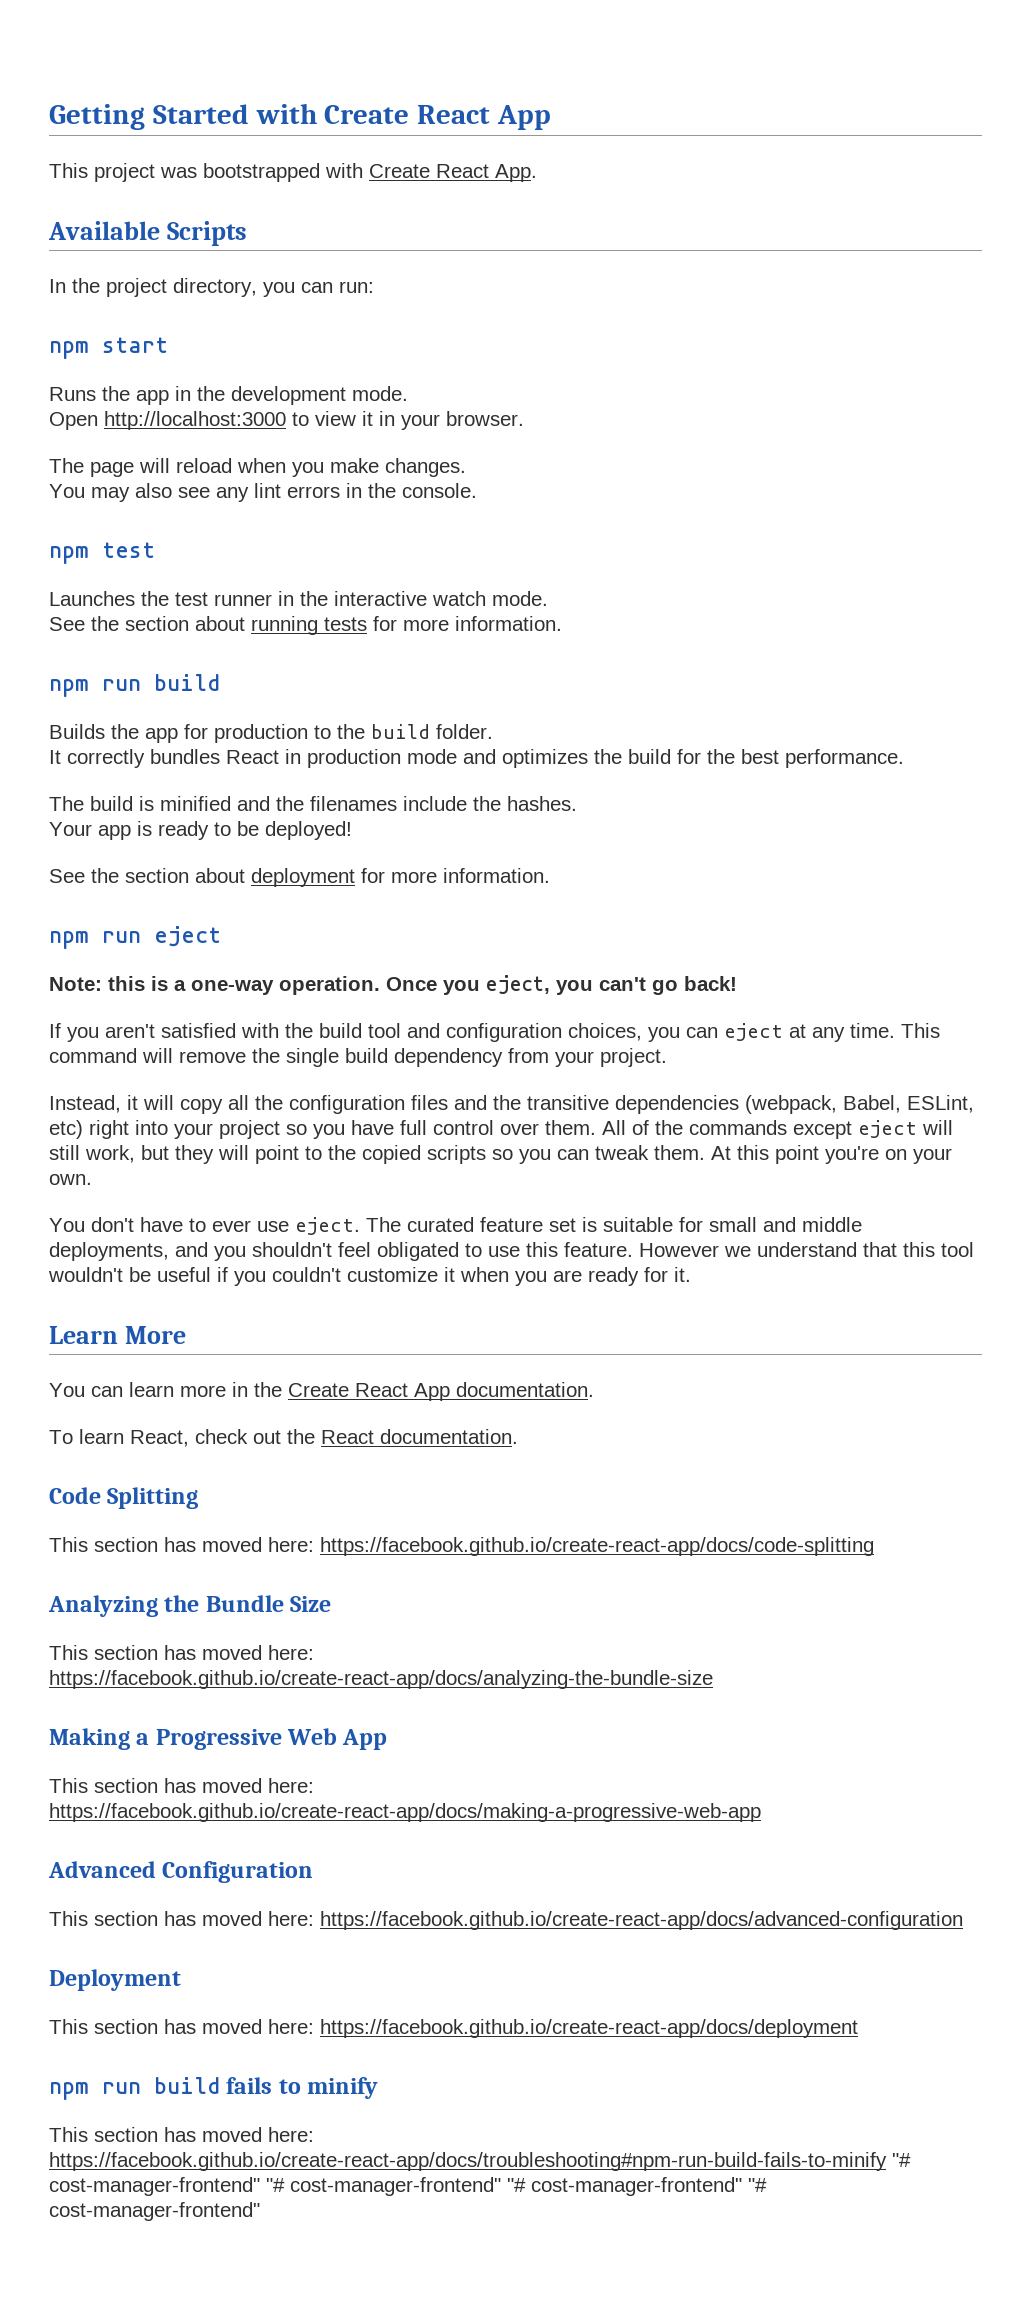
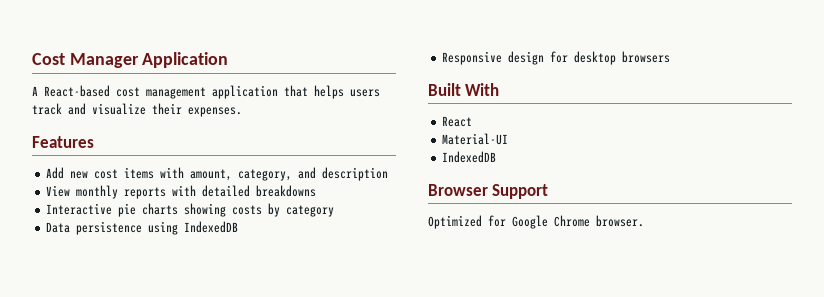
- Getting Started with Create React App
- This project was bootstrapped with Create React App.
- Available Scripts
- In the project directory, you can run:
- npm start
- Runs the app in the development mode.
- Open http://localhost:3000 to view it in your browser.
- The page will reload when you make changes.
- You may also see any lint errors in the console.
- npm test
- Launches the test runner in the interactive watch mode.
- See the section about running tests for more information.
- npm run build
- Builds the app for production to the build folder.
- It correctly bundles React in production mode and optimizes the build for the best performance.
- The build is minified and the filenames include the hashes.
- Your app is ready to be deployed!
- See the section about deployment for more information.
- npm run eject
- Note: this is a one-way operation. Once you eject, you can't go back!
- If you aren't satisfied with the build tool and configuration choices, you can eject at any time. This command will remove the single build dependency from your project.
- Instead, it will copy all the configuration files and the transitive dependencies (webpack, Babel, ESLint, etc) right into your project so you have full control over them. All of the commands except eject will still work, but they will point to the copied scripts so you can tweak them. At this point you're on your own.
- You don't have to ever use eject. The curated feature set is suitable for small and middle deployments, and you shouldn't feel obligated to use this feature. However we understand that this tool wouldn't be useful if you couldn't customize it when you are ready for it.
- Learn More
- You can learn more in the Create React App documentation.
- To learn React, check out the React documentation.
- Code Splitting
- This section has moved here: https://facebook.github.io/create-react-app/docs/code-splitting
- Analyzing the Bundle Size
- This section has moved here: https://facebook.github.io/create-react-app/docs/analyzing-the-bundle-size
- Making a Progressive Web App
- This section has moved here: https://facebook.github.io/create-react-app/docs/making-a-progressive-web-app
- Advanced Configuration
- This section has moved here: https://facebook.github.io/create-react-app/docs/advanced-configuration
- Deployment
- This section has moved here: https://facebook.github.io/create-react-app/docs/deployment
- npm run build fails to minify
- This section has moved here: https://facebook.github.io/create-react-app/docs/troubleshooting#npm-run-build-fails-to-minify "# cost-manager-frontend" "# cost-manager-frontend" "# cost-manager-frontend" "# cost-manager-frontend"
+ Cost Manager Application
+ A React-based cost management application that helps users track and visualize their expenses.
+ Features
+ Add new cost items with amount, category, and description
+ View monthly reports with detailed breakdowns
+ Interactive pie charts showing costs by category
+ Data persistence using IndexedDB
+ Responsive design for desktop browsers
+ Built With
+ React
+ Material-UI
+ IndexedDB
+ Browser Support
+ Optimized for Google Chrome browser.

